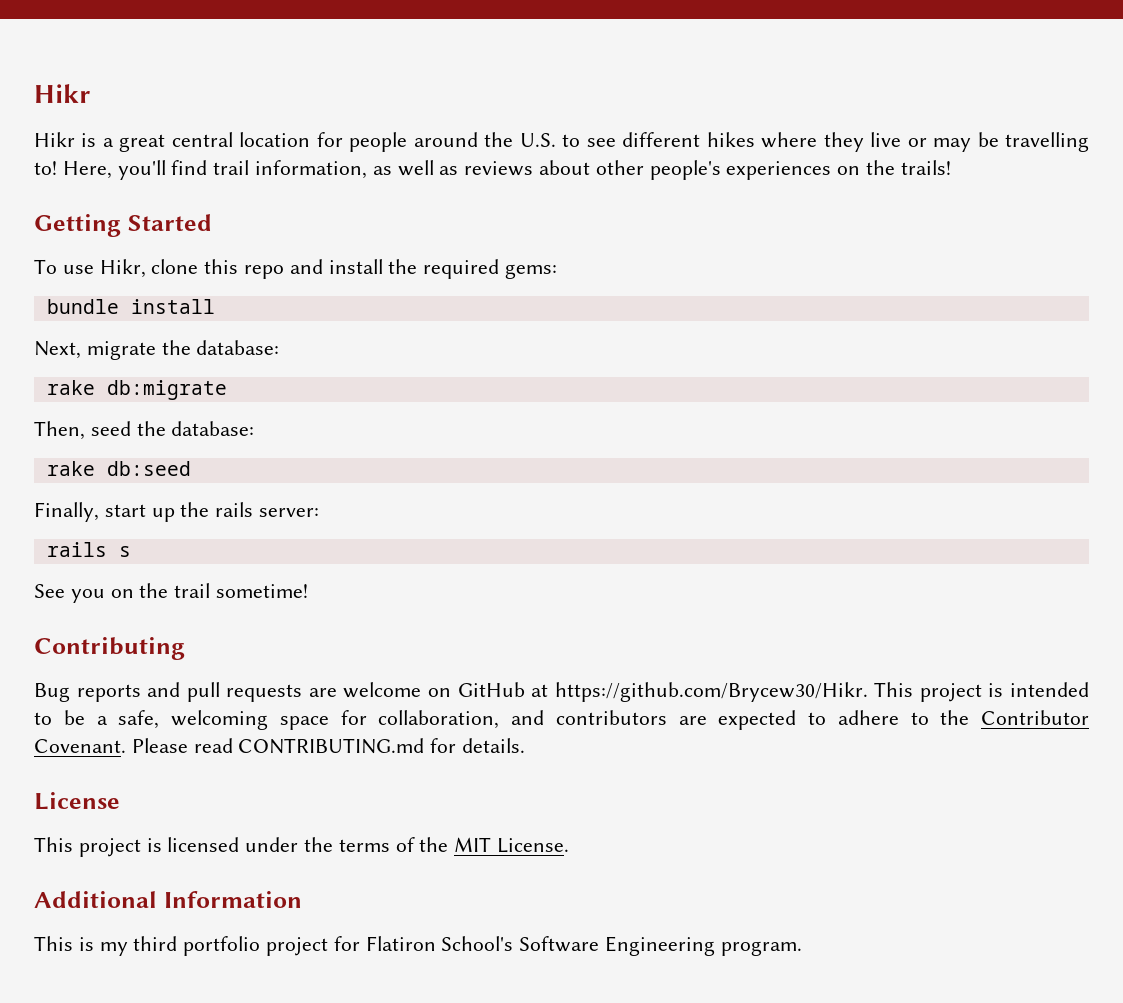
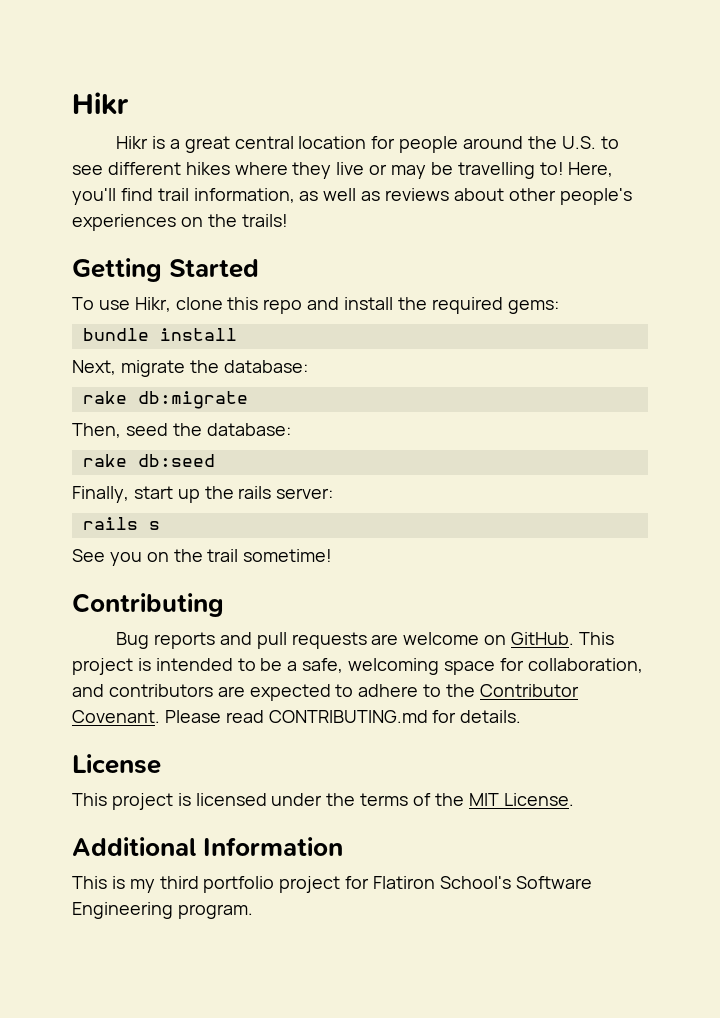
- Bug reports and pull requests are welcome on GitHub at https://github.com/Brycew30/Hikr. This project is intended to be a safe, welcoming space for collaboration, and contributors are expected to adhere to the Contributor Covenant.
+ Bug reports and pull requests are welcome on GitHub. This project is intended to be a safe, welcoming space for collaboration, and contributors are expected to adhere to the Contributor Covenant.

